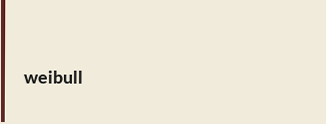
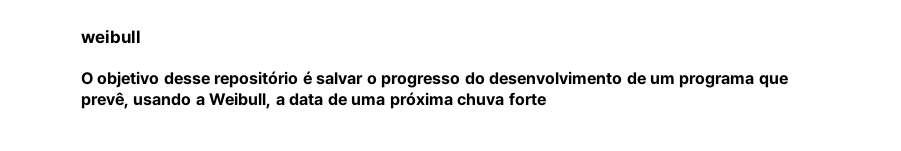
+ O objetivo desse repositório é salvar o progresso do desenvolvimento de um programa que prevê, usando a Weibull, a data de uma próxima chuva forte

